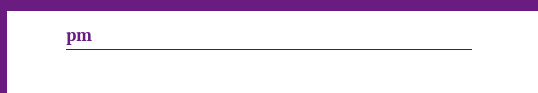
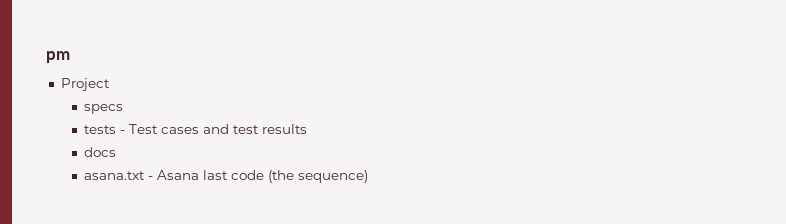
+ Project
+ specs
+ tests - Test cases and test results
+ docs
+ asana.txt - Asana last code (the sequence)

